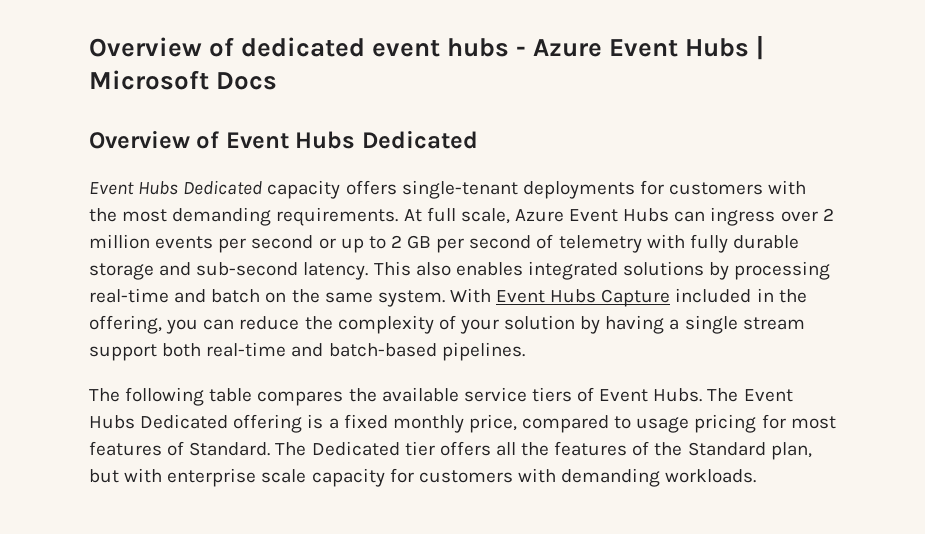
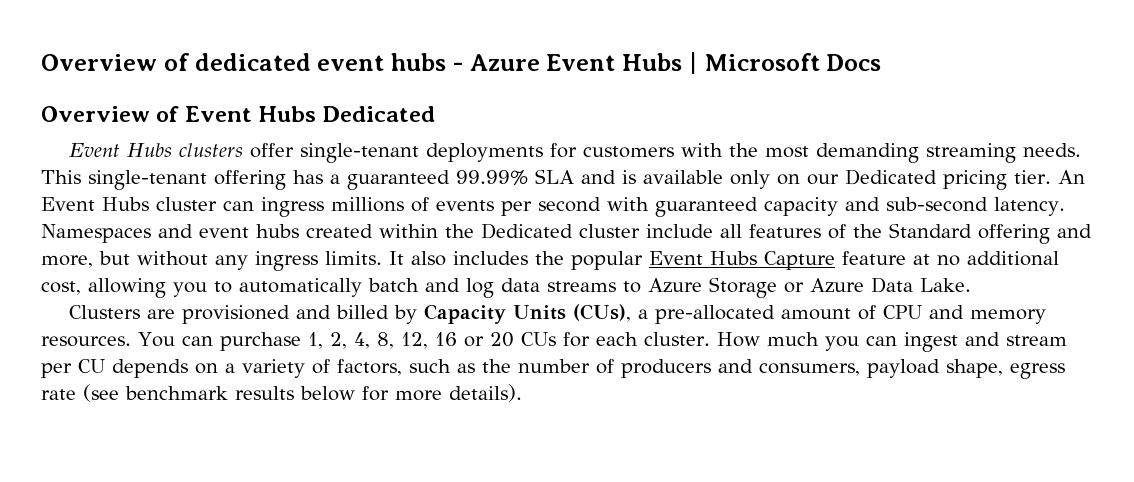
- Event Hubs Dedicated capacity offers single-tenant deployments for customers with the most demanding requirements. At full scale, Azure Event Hubs can ingress over 2 million events per second or up to 2 GB per second of telemetry with fully durable storage and sub-second latency. This also enables integrated solutions by processing real-time and batch on the same system. With Event Hubs Capture included in the offering, you can reduce the complexity of your solution by having a single stream support both real-time and batch-based pipelines.
- The following table compares the available service tiers of Event Hubs. The Event Hubs Dedicated offering is a fixed monthly price, compared to usage pricing for most features of Standard. The Dedicated tier offers all the features of the Standard plan, but with enterprise scale capacity for customers with demanding workloads.
+ Event Hubs clusters offer single-tenant deployments for customers with the most demanding streaming needs. This single-tenant offering has a guaranteed 99.99% SLA and is available only on our Dedicated pricing tier. An Event Hubs cluster can ingress millions of events per second with guaranteed capacity and sub-second latency. Namespaces and event hubs created within the Dedicated cluster include all features of the Standard offering and more, but without any ingress limits. It also includes the popular Event Hubs Capture feature at no additional cost, allowing you to automatically batch and log data streams to Azure Storage or Azure Data Lake.
+ Clusters are provisioned and billed by Capacity Units (CUs), a pre-allocated amount of CPU and memory resources. You can purchase 1, 2, 4, 8, 12, 16 or 20 CUs for each cluster. How much you can ingest and stream per CU depends on a variety of factors, such as the number of producers and consumers, payload shape, egress rate (see benchmark results below for more details).

